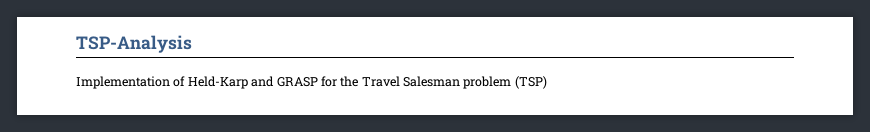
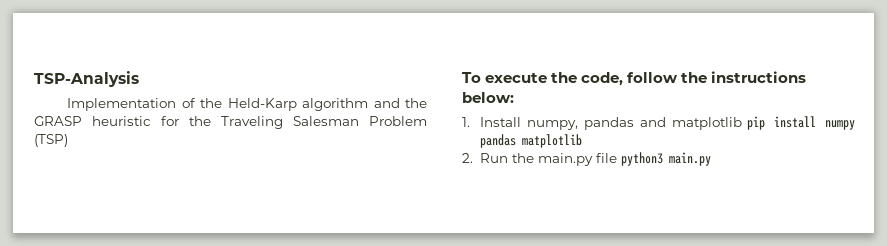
- Implementation of Held-Karp and GRASP for the Travel Salesman problem (TSP)
+ Implementation of the Held-Karp algorithm and the GRASP heuristic for the Traveling Salesman Problem (TSP)
+ To execute the code, follow the instructions below:
+ 1. Install numpy, pandas and matplotlib pip install numpy pandas matplotlib
+ 2. Run the main.py file python3 main.py

